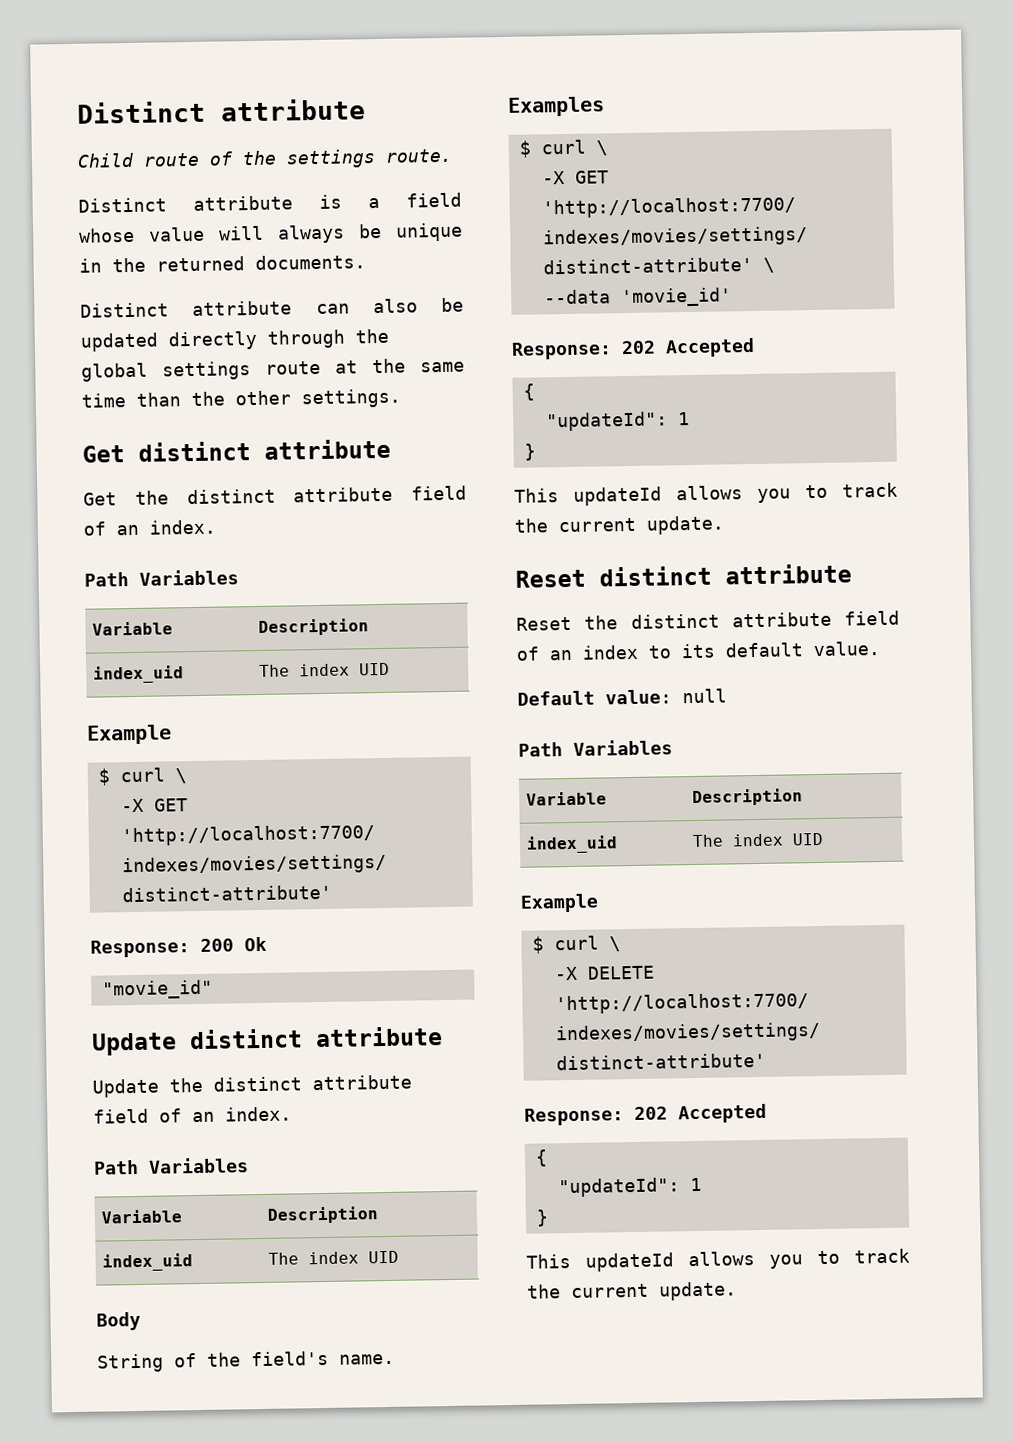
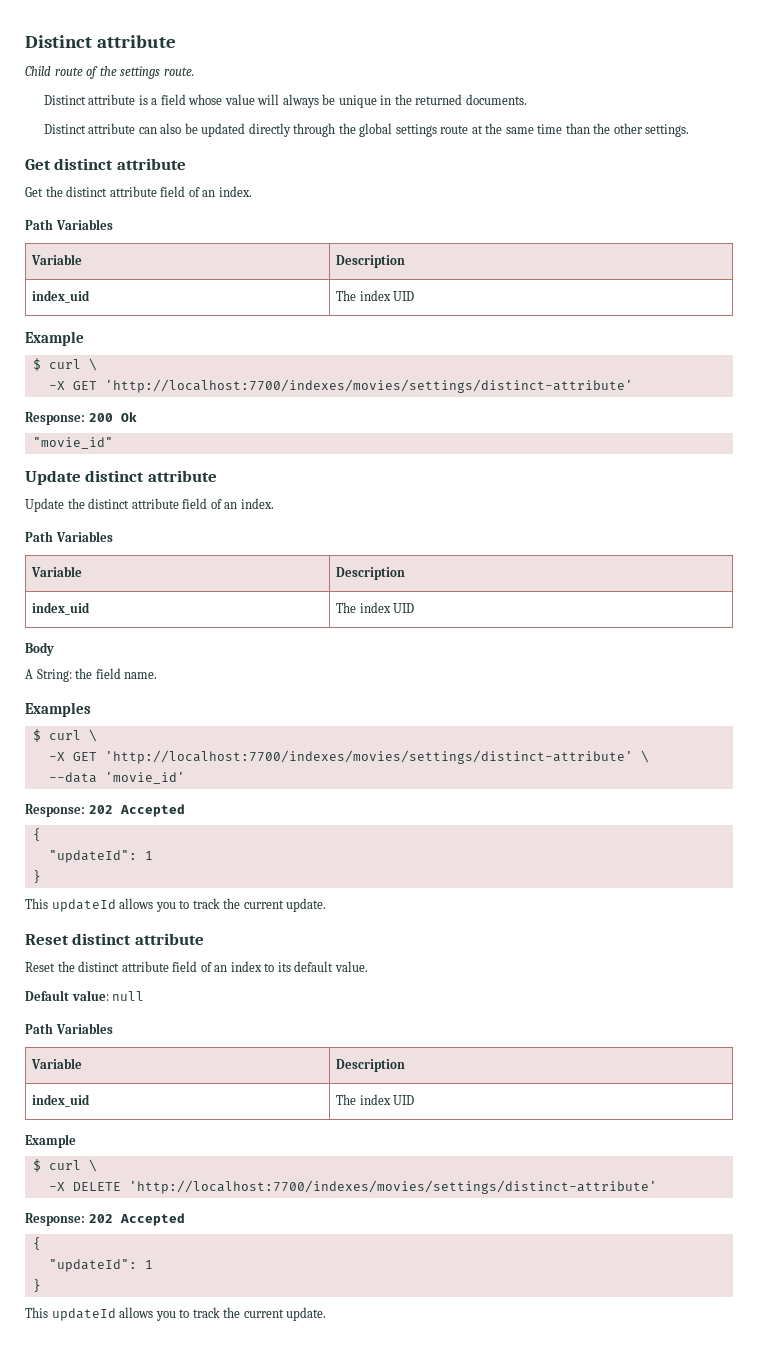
- String of the field's name.
+ A String: the field name.

